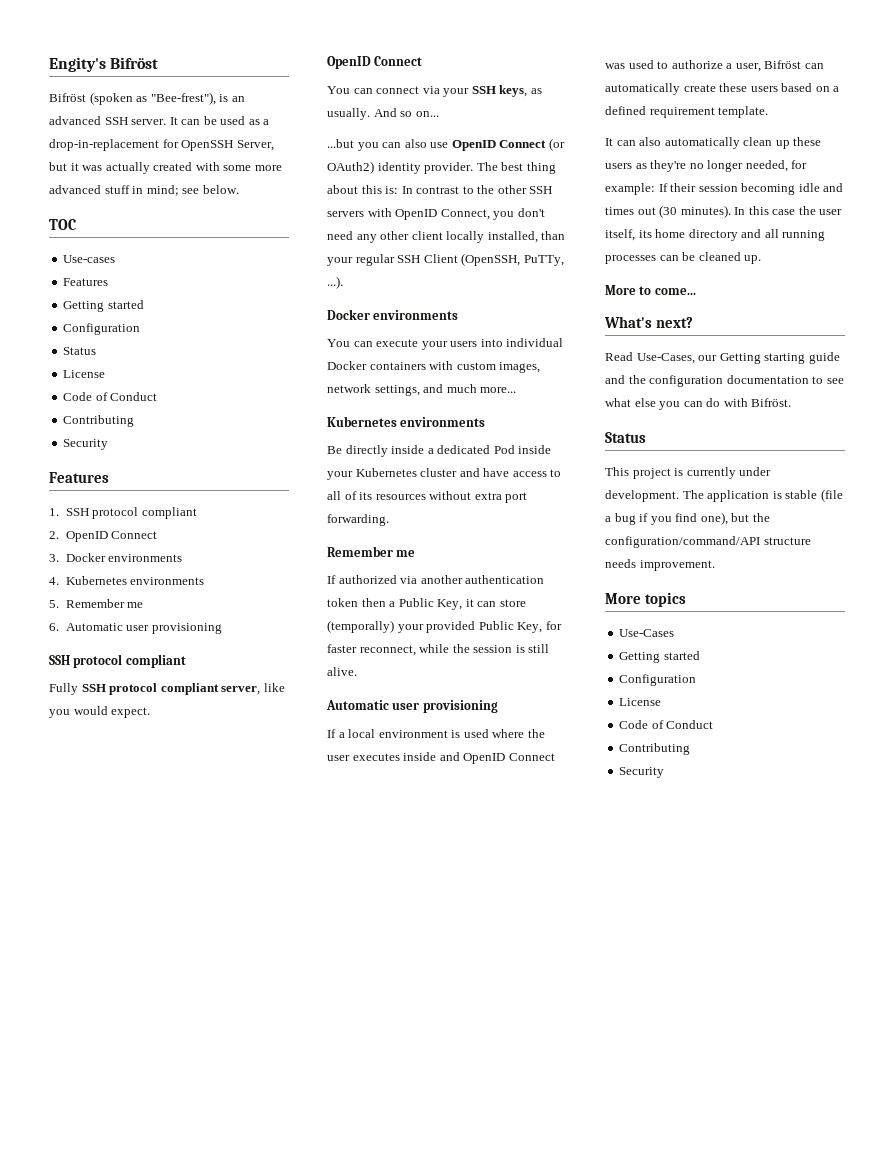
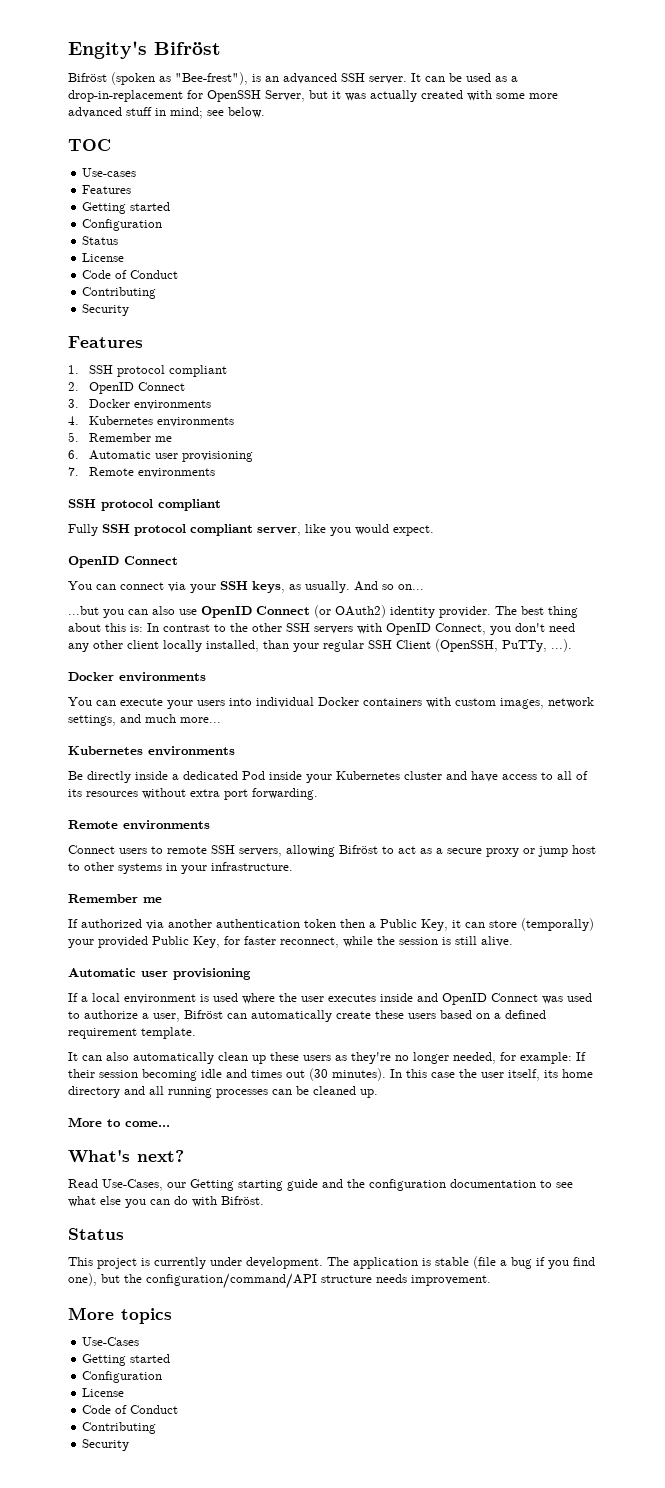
+ 7. Remote environments
  Be directly inside a dedicated Pod inside your Kubernetes cluster and have access to all of its resources without extra port forwarding.
+ Remote environments
+ Connect users to remote SSH servers, allowing Bifröst to act as a secure proxy or jump host to other systems in your infrastructure.

